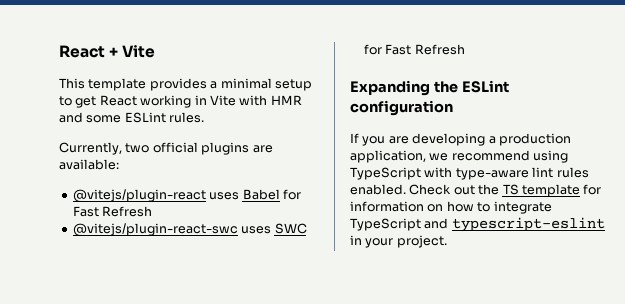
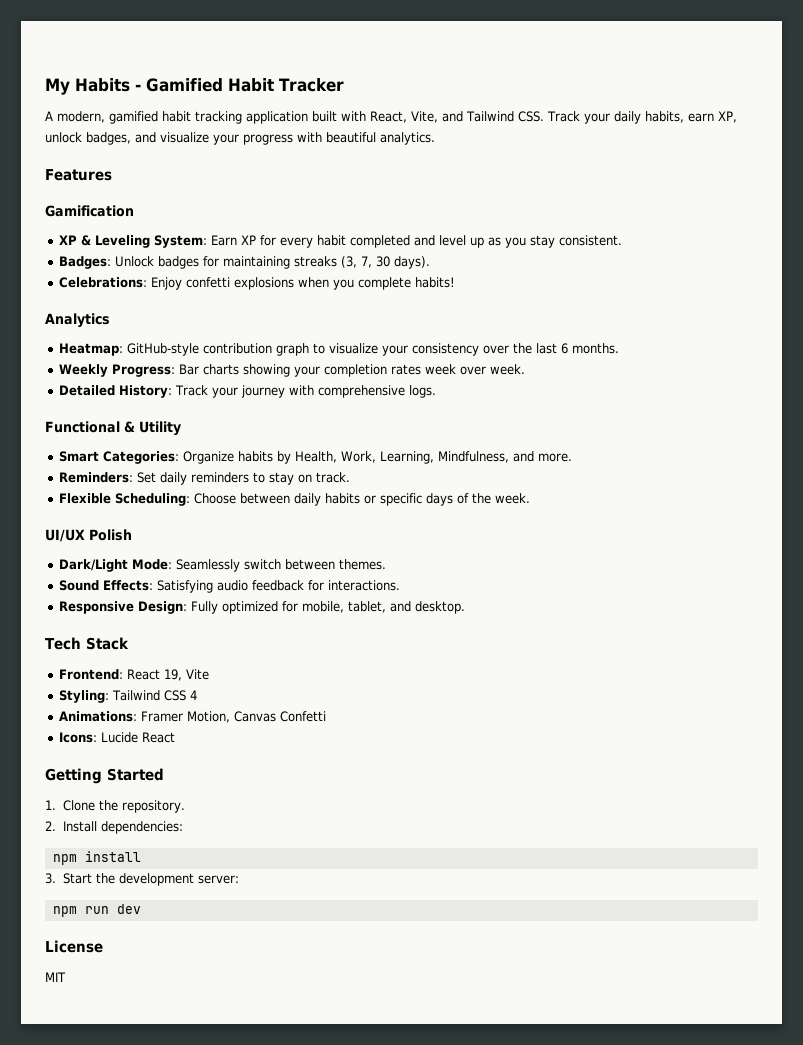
- React + Vite
- This template provides a minimal setup to get React working in Vite with HMR and some ESLint rules.
- Currently, two official plugins are available:
- @vitejs/plugin-react uses Babel for Fast Refresh
- @vitejs/plugin-react-swc uses SWC for Fast Refresh
- Expanding the ESLint configuration
- If you are developing a production application, we recommend using TypeScript with type-aware lint rules enabled. Check out the TS template for information on how to integrate TypeScript and typescript-eslint in your project.
+ My Habits - Gamified Habit Tracker
+ A modern, gamified habit tracking application built with React, Vite, and Tailwind CSS. Track your daily habits, earn XP, unlock badges, and visualize your progress with beautiful analytics.
+ Features
+ Gamification
+ XP & Leveling System: Earn XP for every habit completed and level up as you stay consistent.
+ Badges: Unlock badges for maintaining streaks (3, 7, 30 days).
+ Celebrations: Enjoy confetti explosions when you complete habits!
+ Analytics
+ Heatmap: GitHub-style contribution graph to visualize your consistency over the last 6 months.
+ Weekly Progress: Bar charts showing your completion rates week over week.
+ Detailed History: Track your journey with comprehensive logs.
+ Functional & Utility
+ Smart Categories: Organize habits by Health, Work, Learning, Mindfulness, and more.
+ Reminders: Set daily reminders to stay on track.
+ Flexible Scheduling: Choose between daily habits or specific days of the week.
+ UI/UX Polish
+ Dark/Light Mode: Seamlessly switch between themes.
+ Sound Effects: Satisfying audio feedback for interactions.
+ Responsive Design: Fully optimized for mobile, tablet, and desktop.
+ Tech Stack
+ Frontend: React 19, Vite
+ Styling: Tailwind CSS 4
+ Animations: Framer Motion, Canvas Confetti
+ Icons: Lucide React
+ Getting Started
+ 1. Clone the repository.
+ 2. Install dependencies:
+ npm install
+ 3. Start the development server:
+ npm run dev
+ License
+ MIT

